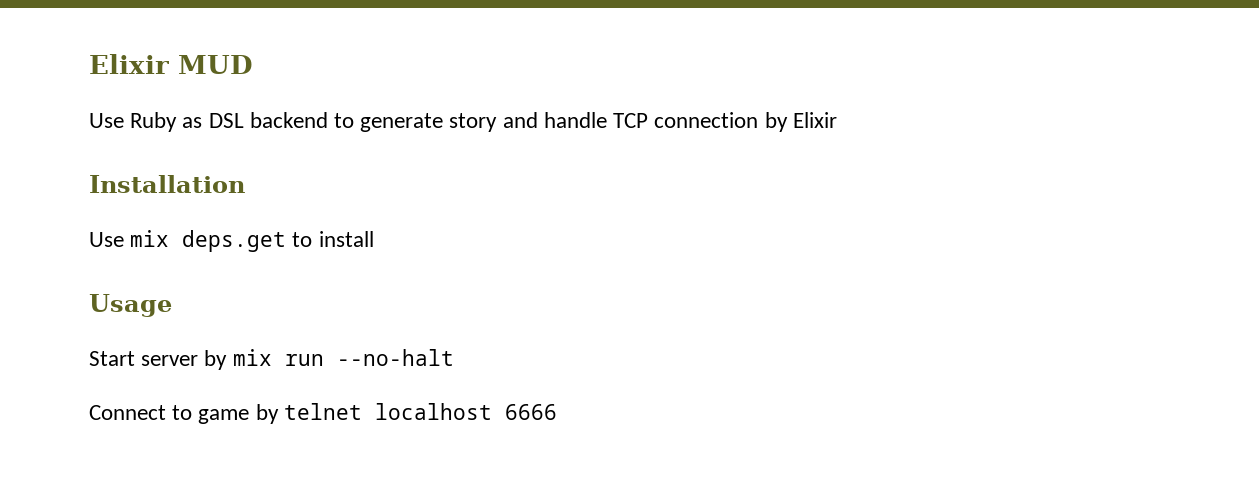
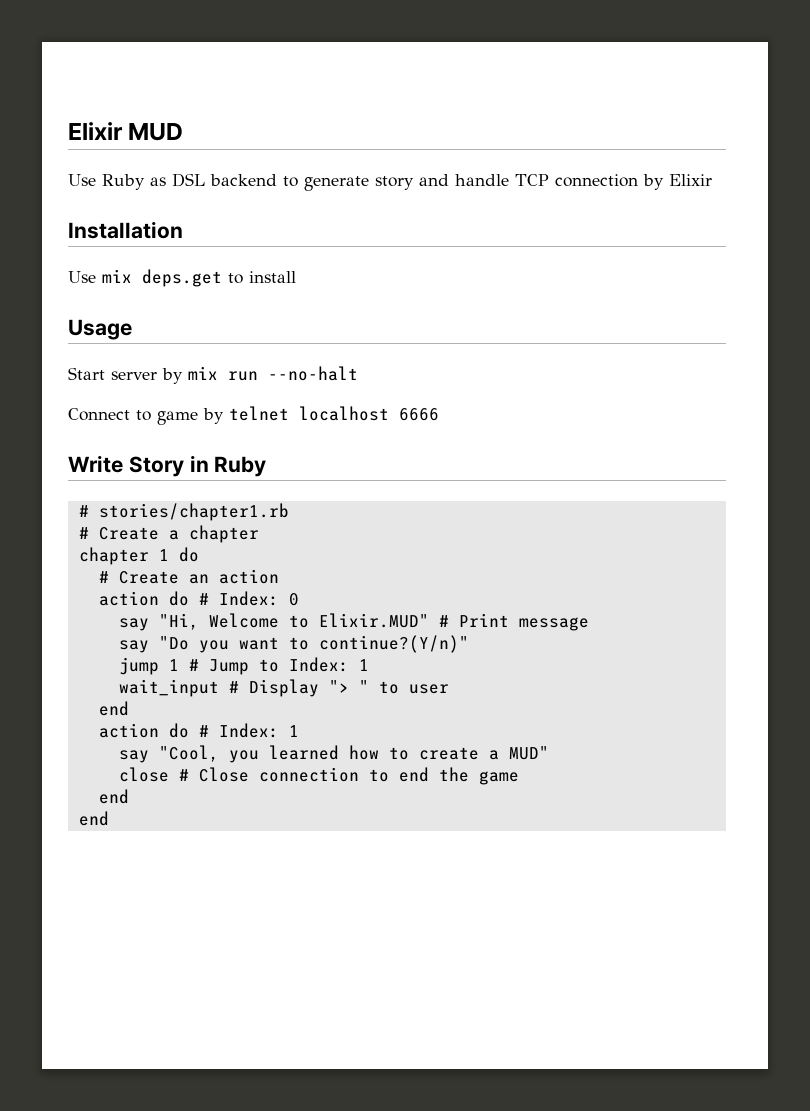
+ Write Story in Ruby
+ # stories/chapter1.rb
+ # Create a chapter
+ chapter 1 do
+ # Create an action
+ action do # Index: 0
+ say "Hi, Welcome to Elixir.MUD" # Print message
+ say "Do you want to continue?(Y/n)"
+ jump 1 # Jump to Index: 1
+ wait_input # Display "> " to user
+ end
+ action do # Index: 1
+ say "Cool, you learned how to create a MUD"
+ close # Close connection to end the game
+ end
+ end

